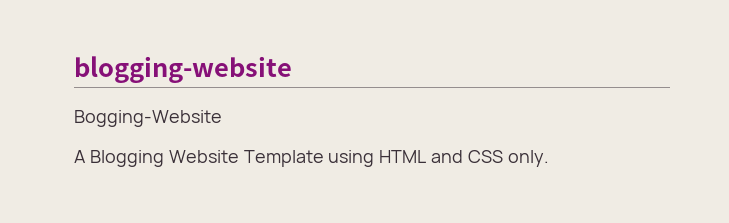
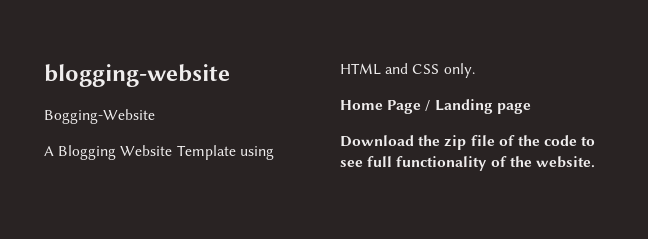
+ Home Page / Landing page
+ Download the zip file of the code to see full functionality of the website.

